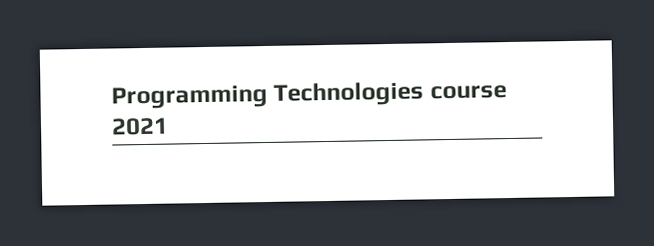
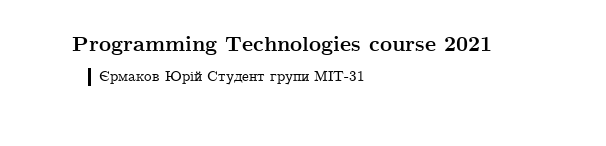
+ Єрмаков Юрій Студент групи МІТ-31

